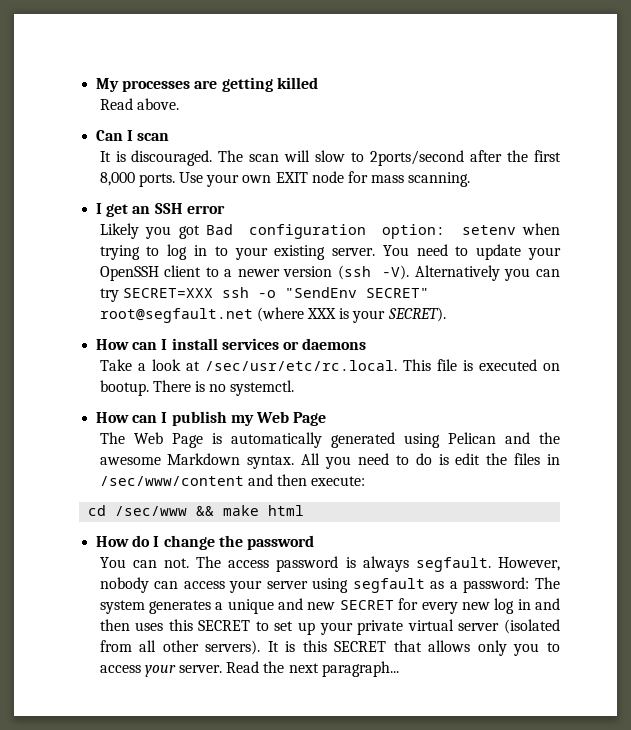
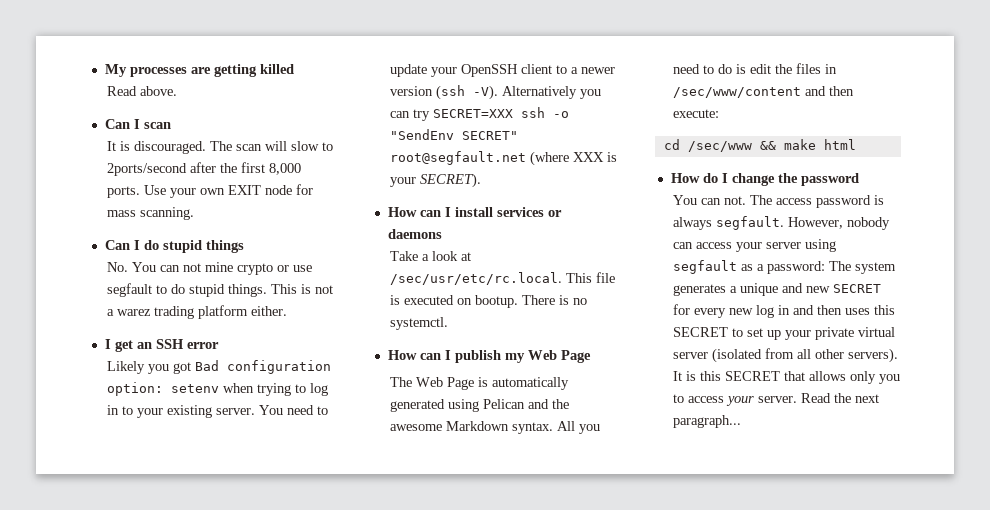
+ Can I do stupid things
+ No. You can not mine crypto or use segfault to do stupid things. This is not a warez trading platform either.

